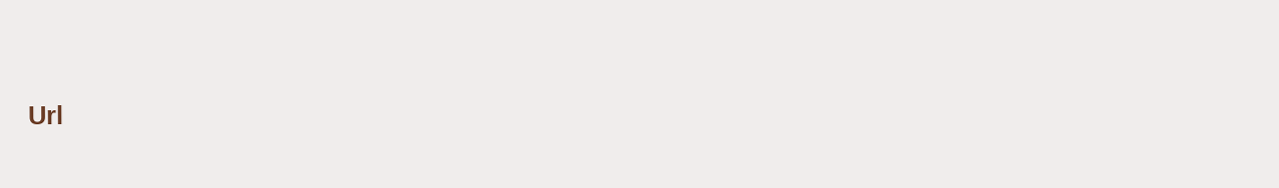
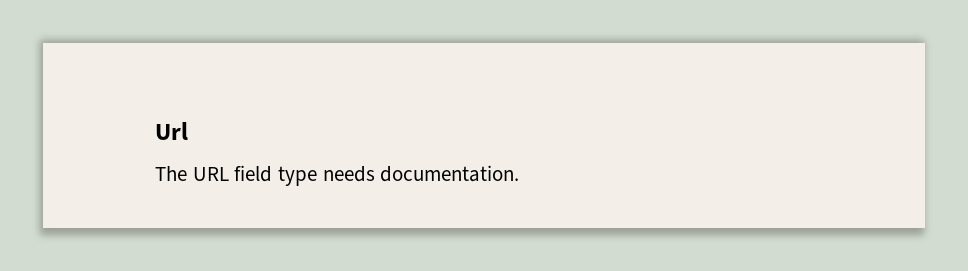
+ The URL field type needs documentation.

